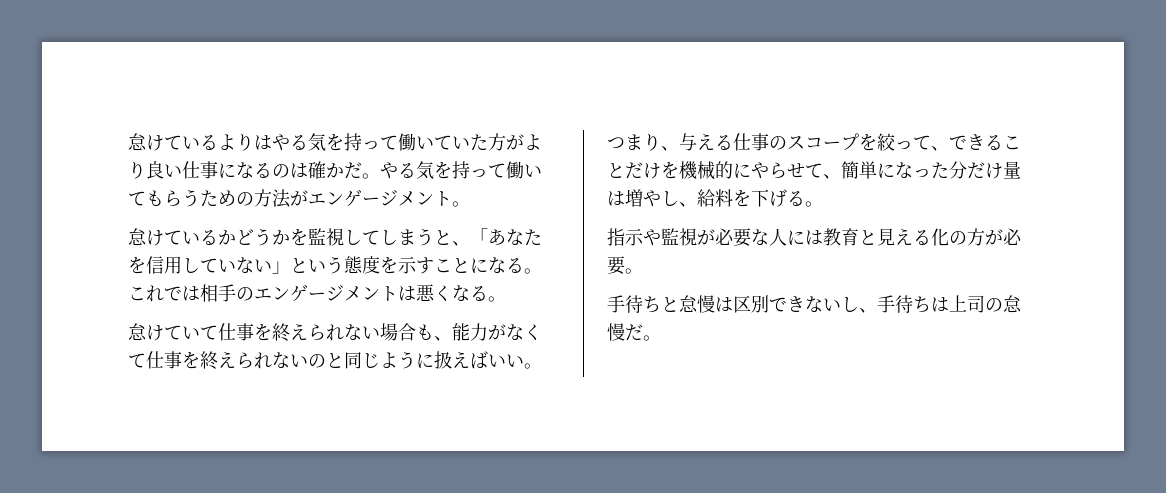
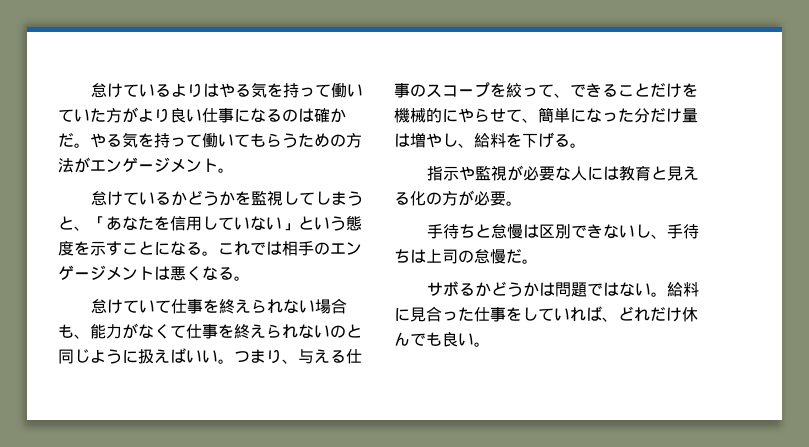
+ サボるかどうかは問題ではない。給料に見合った仕事をしていれば、どれだけ休んでも良い。

